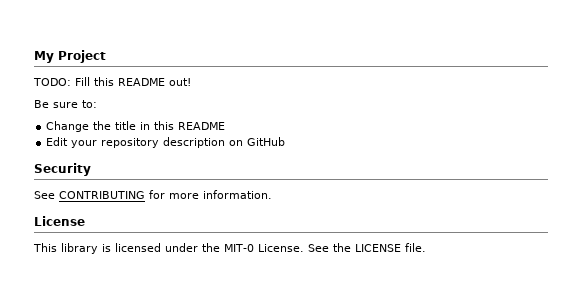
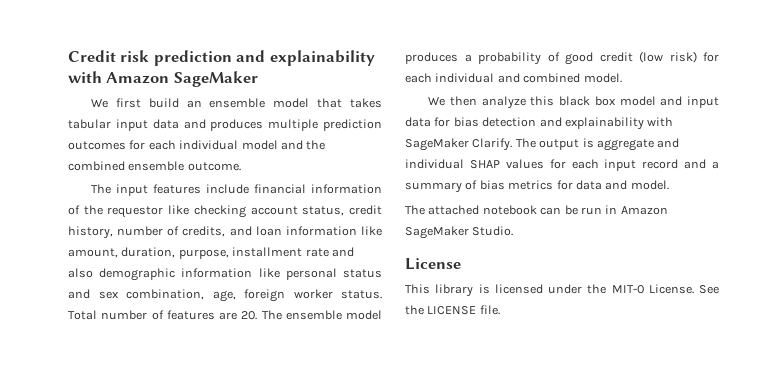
- My Project
- TODO: Fill this README out!
- Be sure to:
- Change the title in this README
- Edit your repository description on GitHub
- Security
- See CONTRIBUTING for more information.
+ Credit risk prediction and explainability with Amazon SageMaker
+ We first build an ensemble model that takes tabular input data and produces multiple prediction outcomes for each individual model and the combined ensemble outcome.
+ The input features include financial information of the requestor like checking account status, credit history, number of credits, and loan information like amount, duration, purpose, installment rate and also demographic information like personal status and sex combination, age, foreign worker status. Total number of features are 20. The ensemble model produces a probability of good credit (low risk) for each individual and combined model.
+ We then analyze this black box model and input data for bias detection and explainability with SageMaker Clarify. The output is aggregate and individual SHAP values for each input record and a summary of bias metrics for data and model.
+ The attached notebook can be run in Amazon SageMaker Studio.

